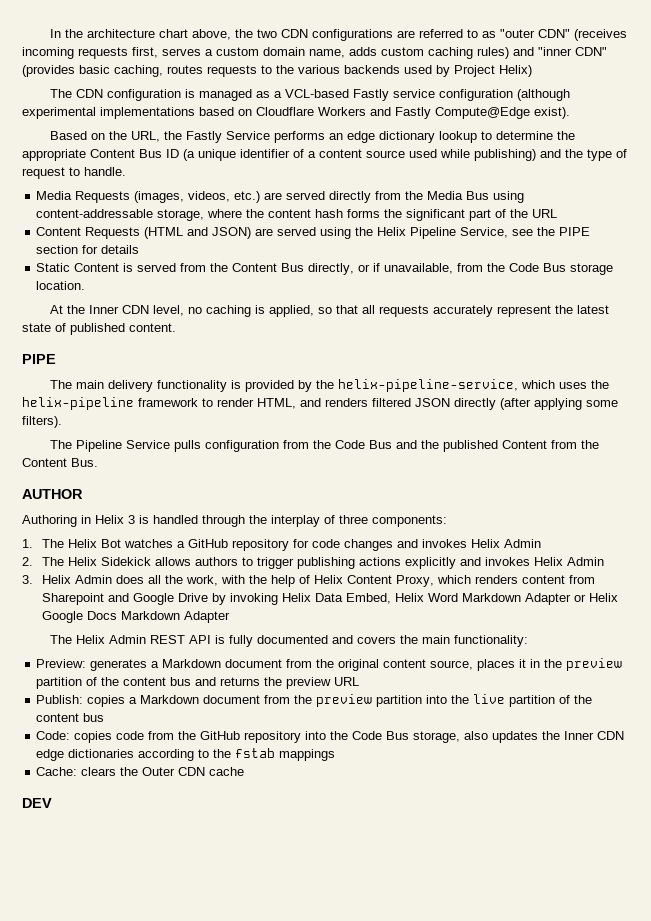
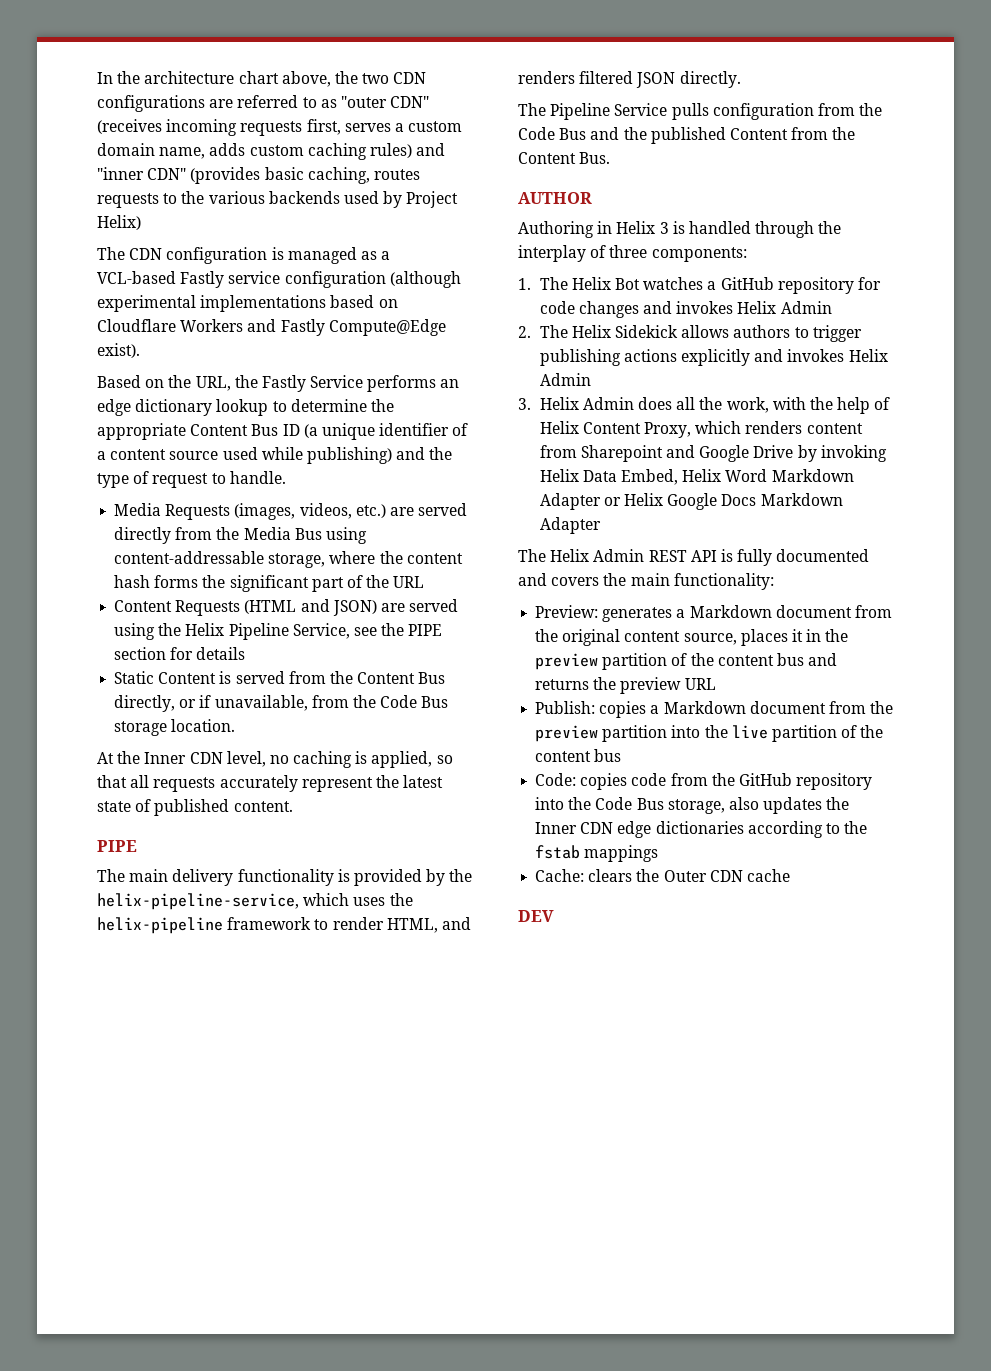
- The main delivery functionality is provided by the helix-pipeline-service, which uses the helix-pipeline framework to render HTML, and renders filtered JSON directly (after applying some filters).
+ The main delivery functionality is provided by the helix-pipeline-service, which uses the helix-pipeline framework to render HTML, and renders filtered JSON directly.

